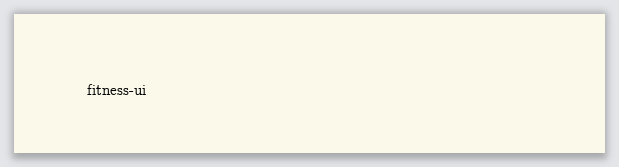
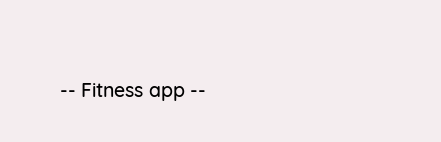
- fitness-ui
+ -- Fitness app --

